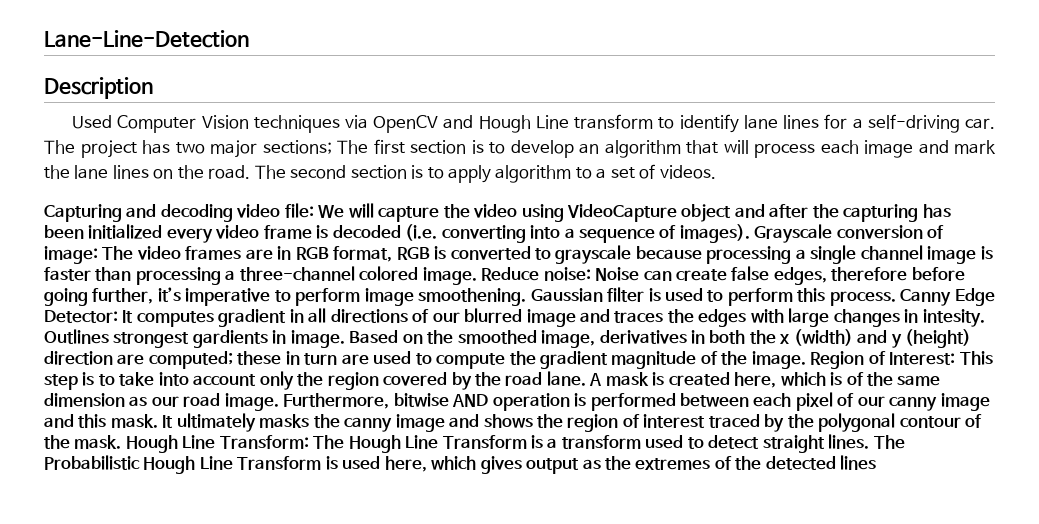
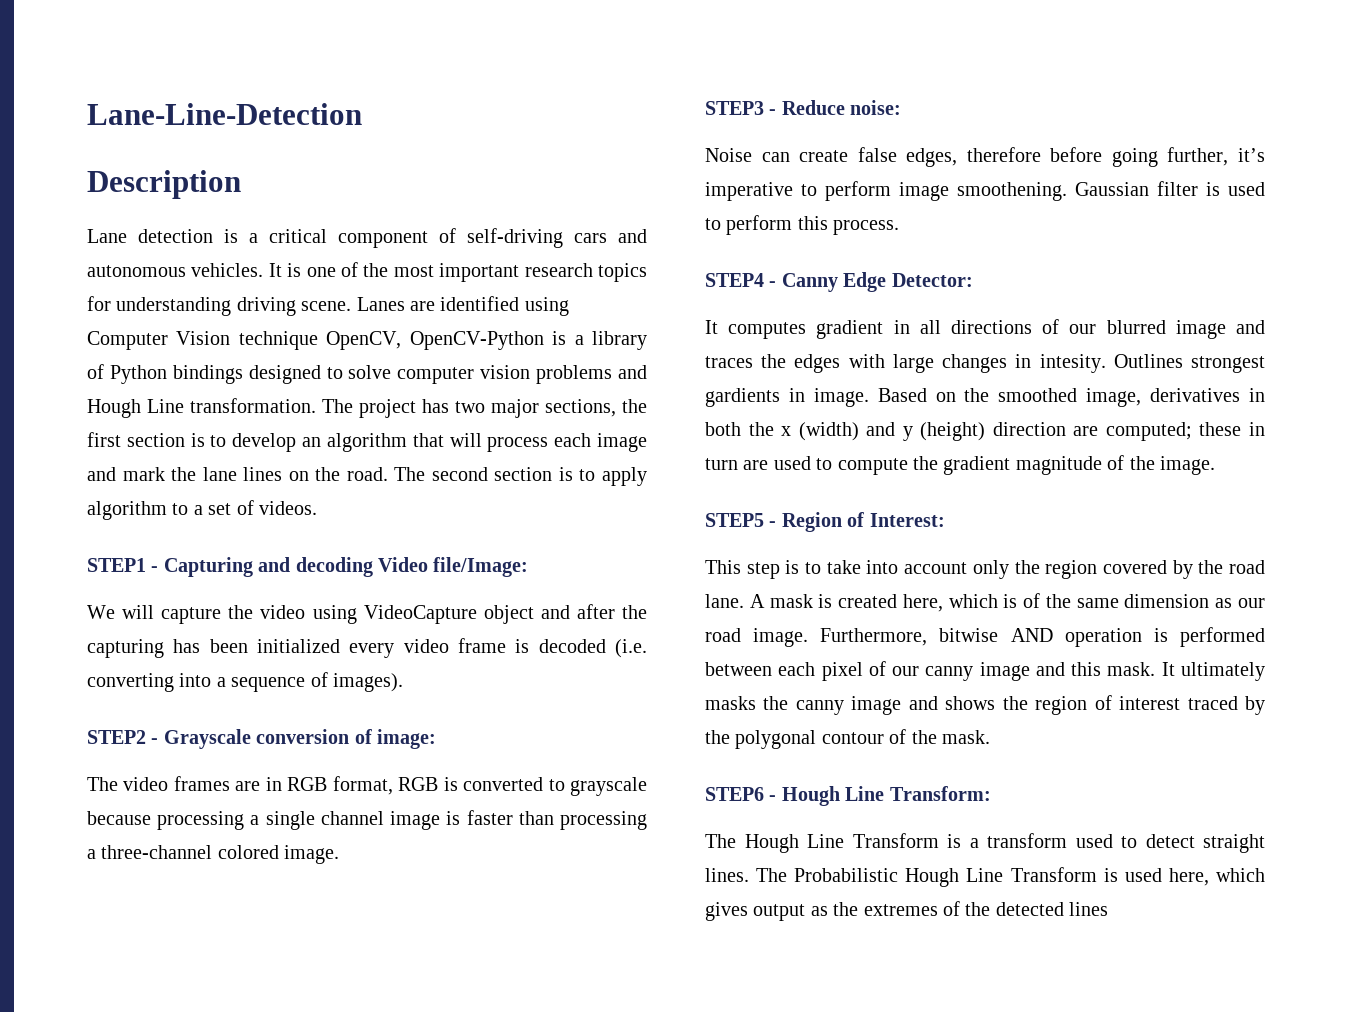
- Used Computer Vision techniques via OpenCV and Hough Line transform to identify lane lines for a self-driving car.
+ Lane detection is a critical component of self-driving cars and autonomous vehicles. It is one of the most important research topics for understanding driving scene. Lanes are identified using Computer Vision technique OpenCV, OpenCV-Python is a library of Python bindings designed to solve computer vision problems and Hough Line transformation.
- The project has two major sections; The first section is to develop an algorithm that will process each image and mark the lane lines on the road.
+ The project has two major sections, the first section is to develop an algorithm that will process each image and mark the lane lines on the road.
- Capturing and decoding video file: We will capture the video using VideoCapture object and after the capturing has been initialized every video frame is decoded (i.e. converting into a sequence of images). Grayscale conversion of image: The video frames are in RGB format, RGB is converted to grayscale because processing a single channel image is faster than processing a three-channel colored image. Reduce noise: Noise can create false edges, therefore before going further, it’s imperative to perform image smoothening.
+ STEP1 - Capturing and decoding Video file/Image:
+ We will capture the video using VideoCapture object and after the capturing has been initialized every video frame is decoded (i.e. converting into a sequence of images).
+ STEP2 - Grayscale conversion of image:
+ The video frames are in RGB format, RGB is converted to grayscale because processing a single channel image is faster than processing a three-channel colored image.
+ STEP3 - Reduce noise:
+ Noise can create false edges, therefore before going further, it’s imperative to perform image smoothening.
- Gaussian filter is used to perform this process. Canny Edge Detector: It computes gradient in all directions of our blurred image and traces the edges with large changes in intesity.
+ Gaussian filter is used to perform this process.
+ STEP4 - Canny Edge Detector:
+ It computes gradient in all directions of our blurred image and traces the edges with large changes in intesity.
- Based on the smoothed image, derivatives in both the x (width) and y (height) direction are computed; these in turn are used to compute the gradient magnitude of the image. Region of Interest: This step is to take into account only the region covered by the road lane.
+ Based on the smoothed image, derivatives in both the x (width) and y (height) direction are computed; these in turn are used to compute the gradient magnitude of the image.
+ STEP5 - Region of Interest:
+ This step is to take into account only the region covered by the road lane.
- It ultimately masks the canny image and shows the region of interest traced by the polygonal contour of the mask. Hough Line Transform: The Hough Line Transform is a transform used to detect straight lines.
+ It ultimately masks the canny image and shows the region of interest traced by the polygonal contour of the mask.
+ STEP6 - Hough Line Transform:
+ The Hough Line Transform is a transform used to detect straight lines.

